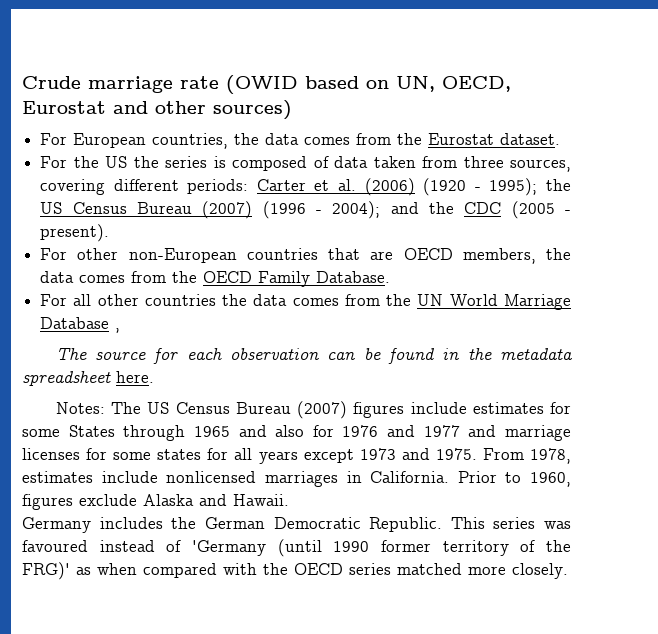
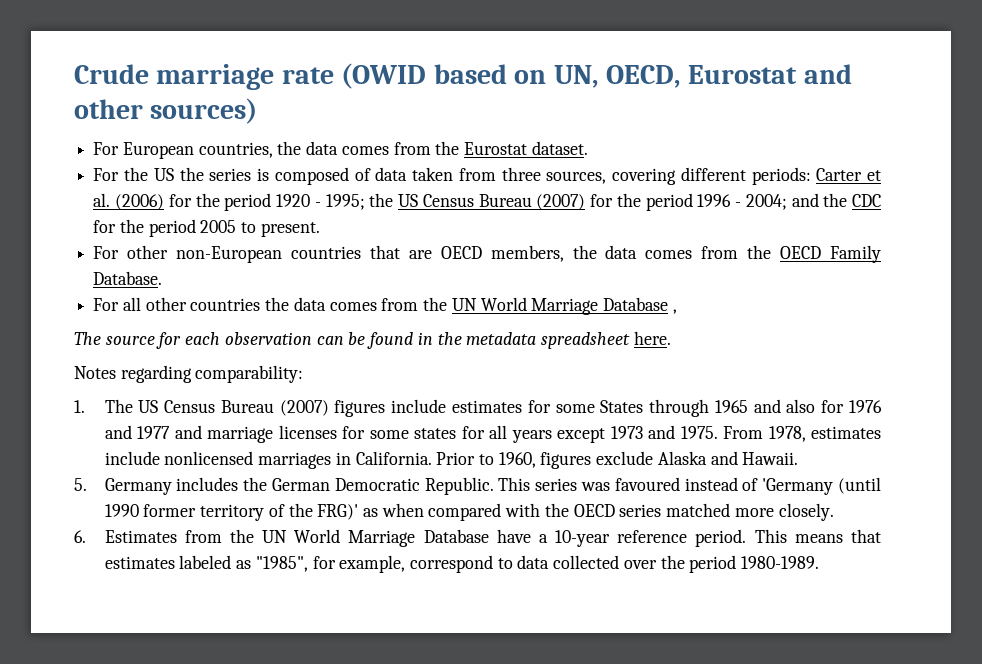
- For the US the series is composed of data taken from three sources, covering different periods: Carter et al. (2006) (1920 - 1995); the US Census Bureau (2007) (1996 - 2004); and the CDC (2005 - present).
+ For the US the series is composed of data taken from three sources, covering different periods: Carter et al. (2006) for the period 1920 - 1995; the US Census Bureau (2007) for the period 1996 - 2004; and the CDC for the period 2005 to present.
- Notes: The US Census Bureau (2007) figures include estimates for some States through 1965 and also for 1976 and 1977 and marriage licenses for some states for all years except 1973 and 1975.
+ Notes regarding comparability:
+ 1. The US Census Bureau (2007) figures include estimates for some States through 1965 and also for 1976 and 1977 and marriage licenses for some states for all years except 1973 and 1975.
- Germany includes the German Democratic Republic.
+ 5. Germany includes the German Democratic Republic.
+ 6. Estimates from the UN World Marriage Database have a 10-year reference period. This means that estimates labeled as "1985", for example, correspond to data collected over the period 1980-1989.

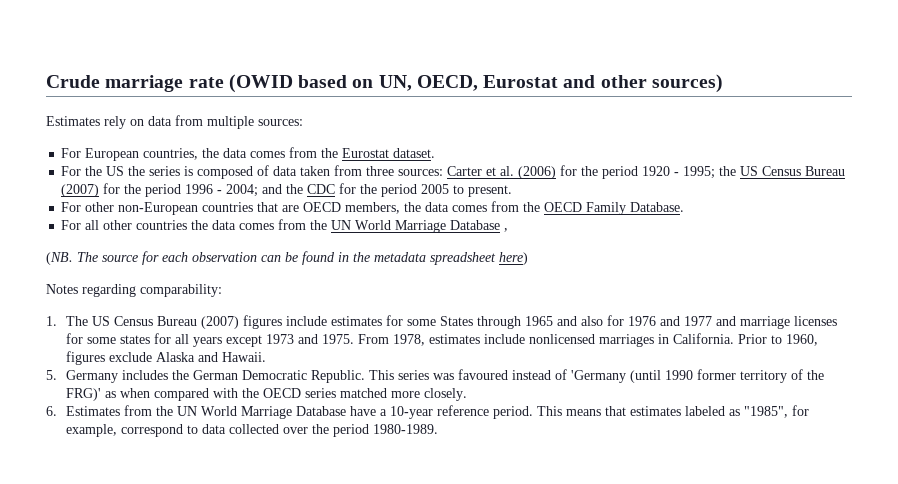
+ Estimates rely on data from multiple sources:
- For the US the series is composed of data taken from three sources, covering different periods: Carter et al. (2006) for the period 1920 - 1995; the US Census Bureau (2007) for the period 1996 - 2004; and the CDC for the period 2005 to present.
+ For the US the series is composed of data taken from three sources: Carter et al. (2006) for the period 1920 - 1995; the US Census Bureau (2007) for the period 1996 - 2004; and the CDC for the period 2005 to present.
- The source for each observation can be found in the metadata spreadsheet here.
+ (NB. The source for each observation can be found in the metadata spreadsheet here)

